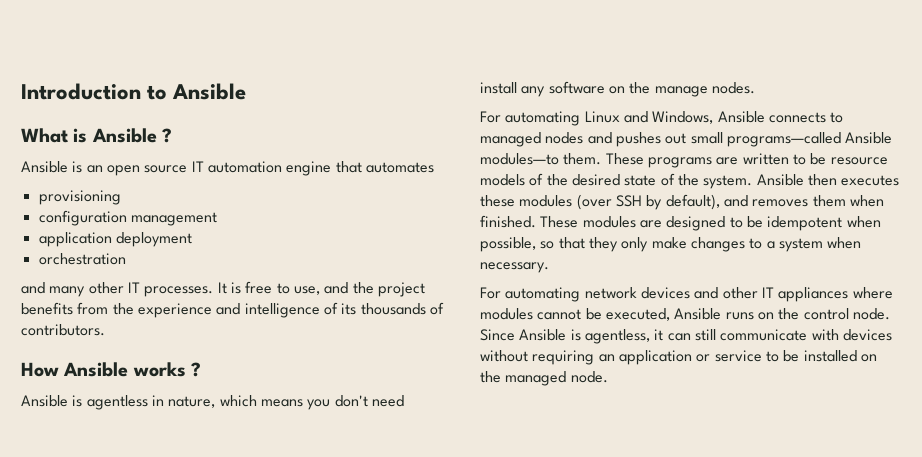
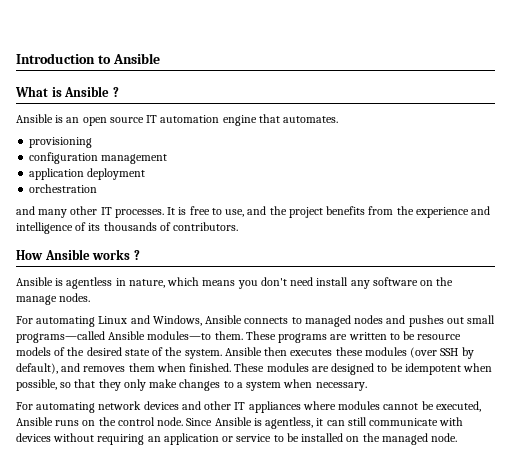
- Ansible is an open source IT automation engine that automates
+ Ansible is an open source IT automation engine that automates.

